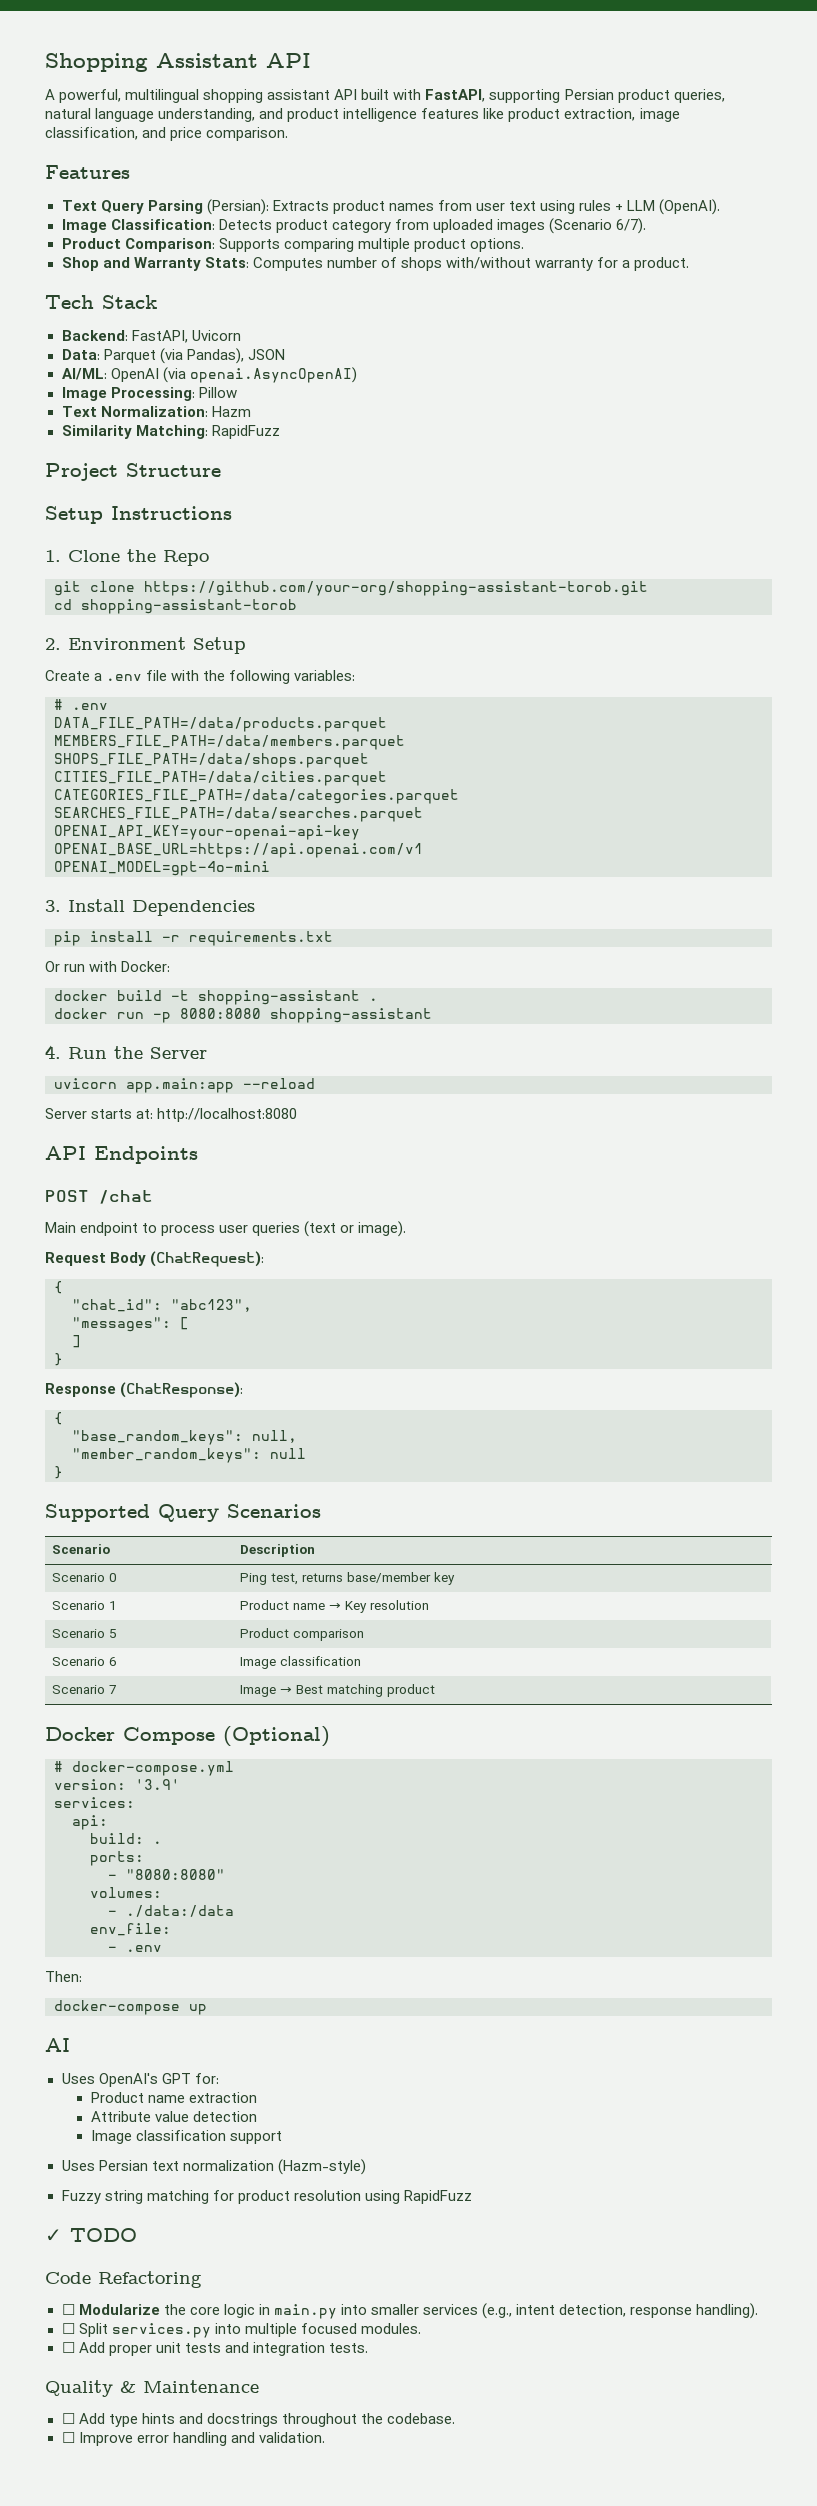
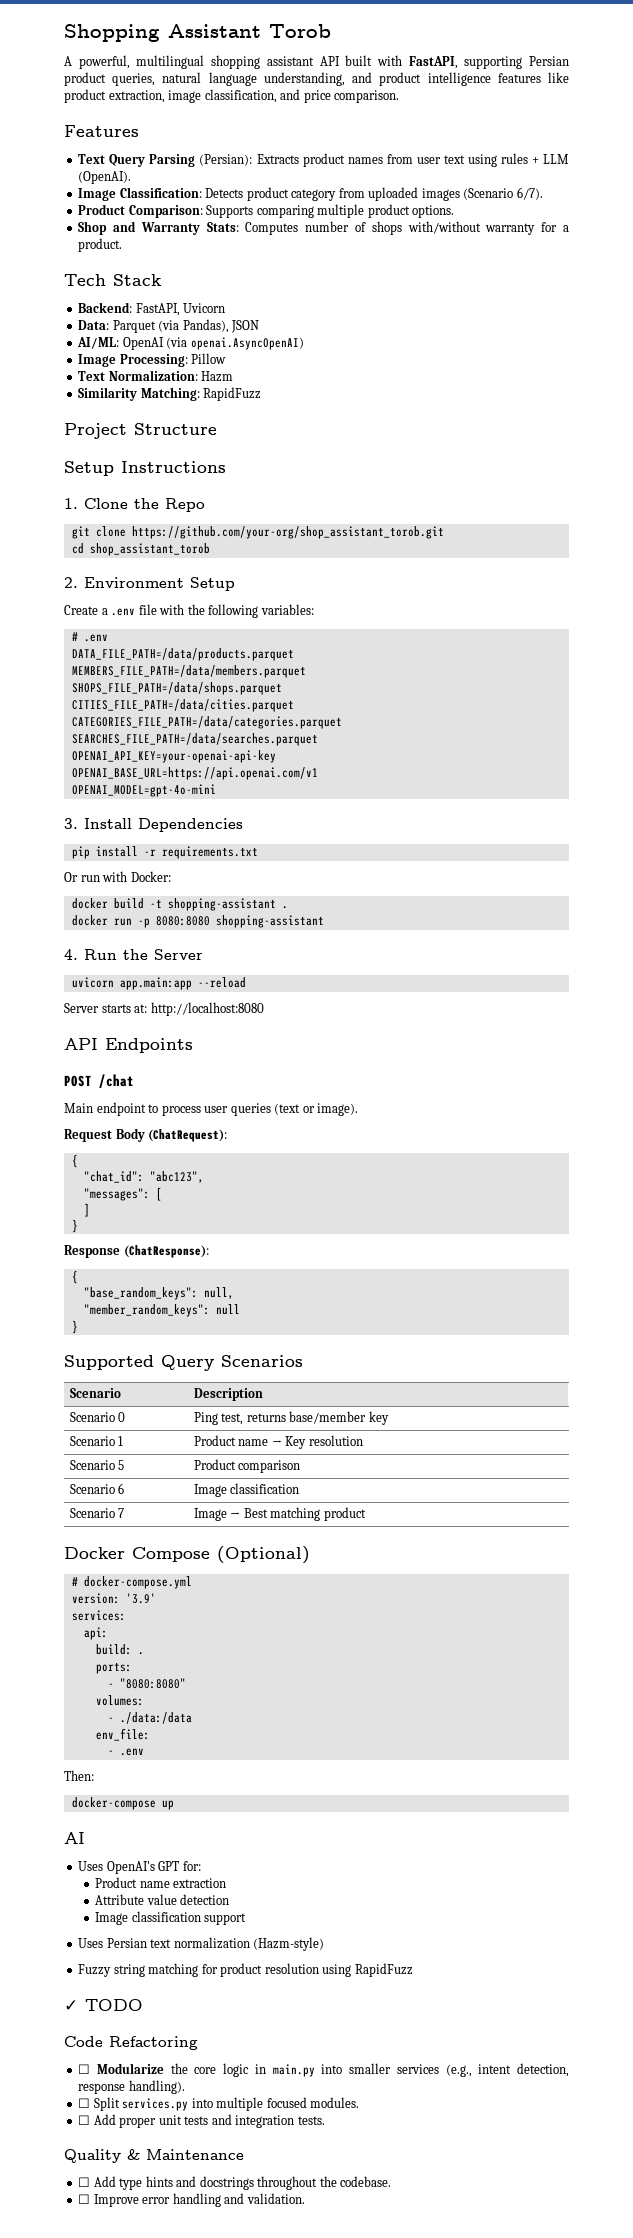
- Shopping Assistant API
+ Shopping Assistant Torob
- git clone https://github.com/your-org/shopping-assistant-torob.git
+ git clone https://github.com/your-org/shop_assistant_torob.git
- cd shopping-assistant-torob
+ cd shop_assistant_torob

